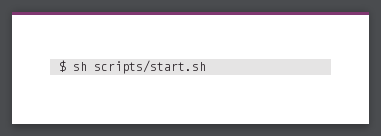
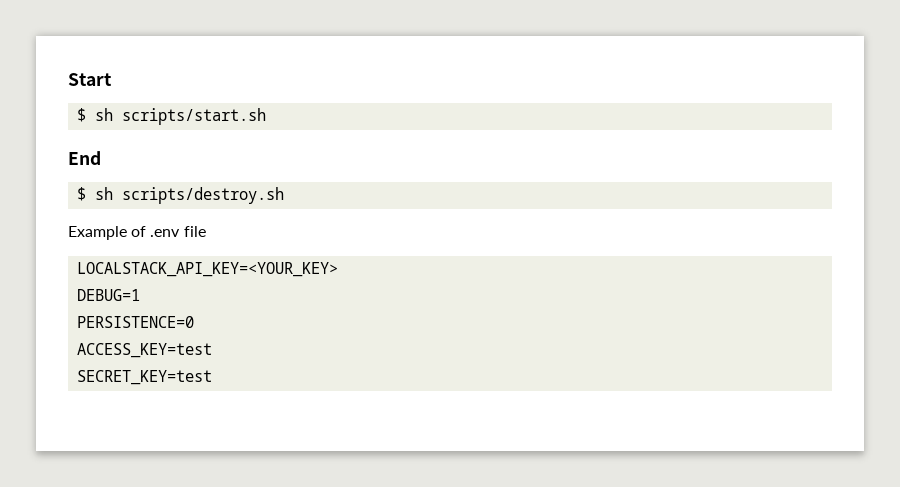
+ Start
+ End
+ $ sh scripts/destroy.sh
+ Example of .env file
+ LOCALSTACK_API_KEY=<YOUR_KEY>
+ DEBUG=1
+ PERSISTENCE=0
+ ACCESS_KEY=test
+ SECRET_KEY=test

